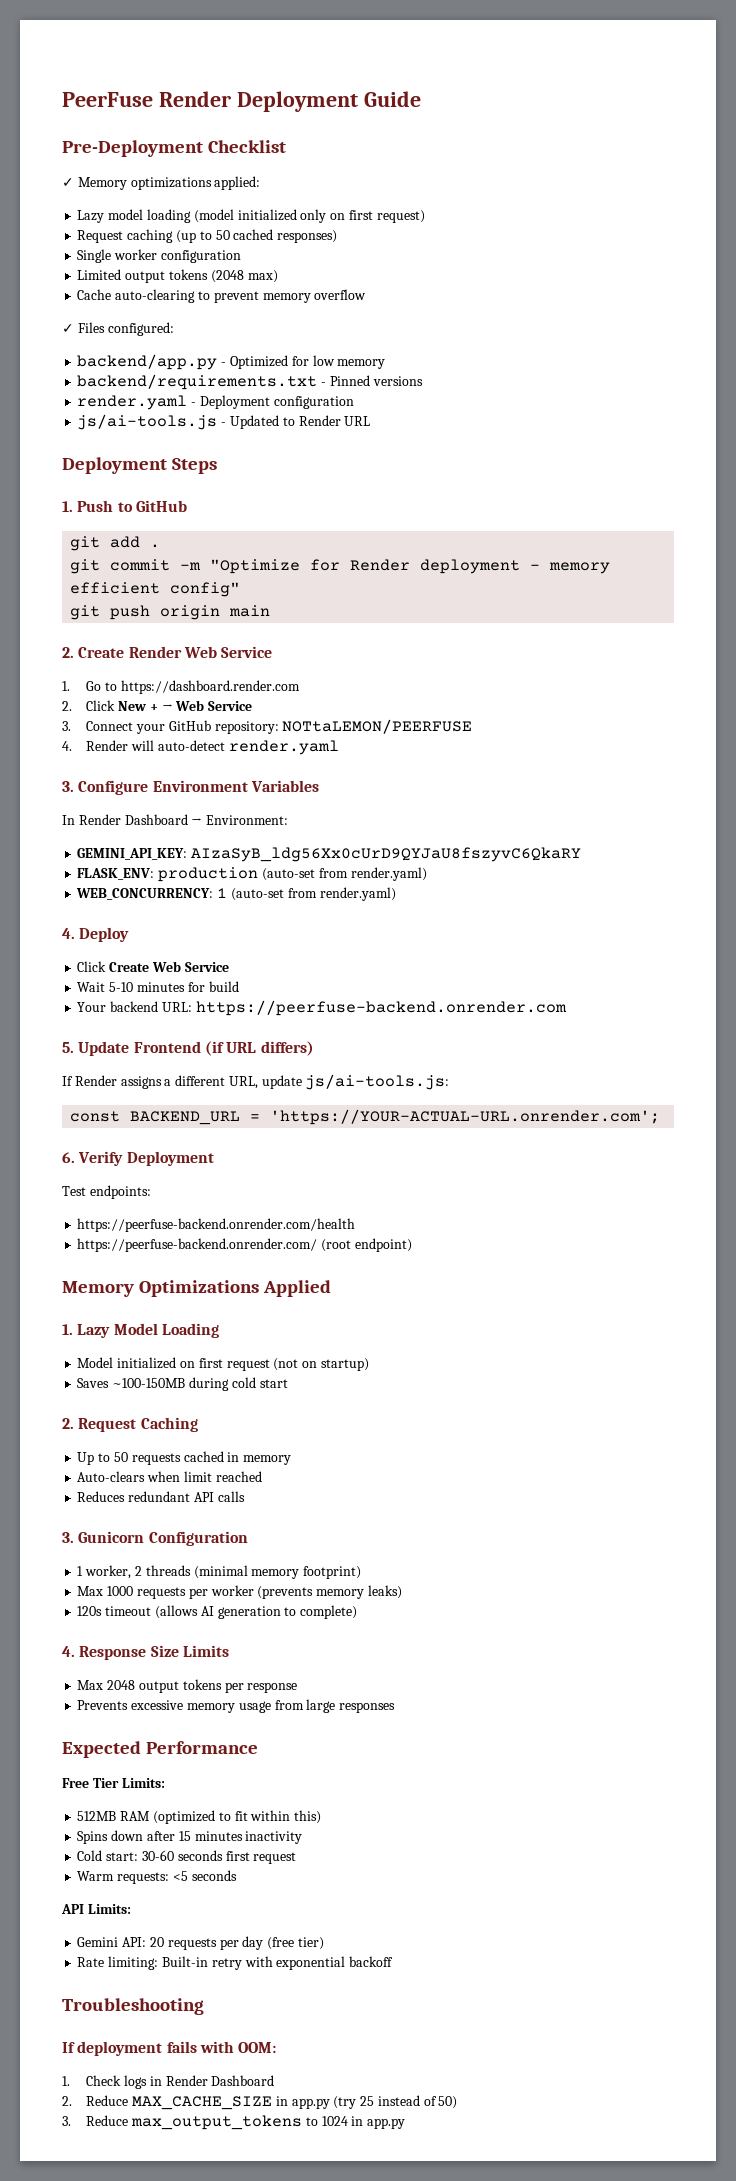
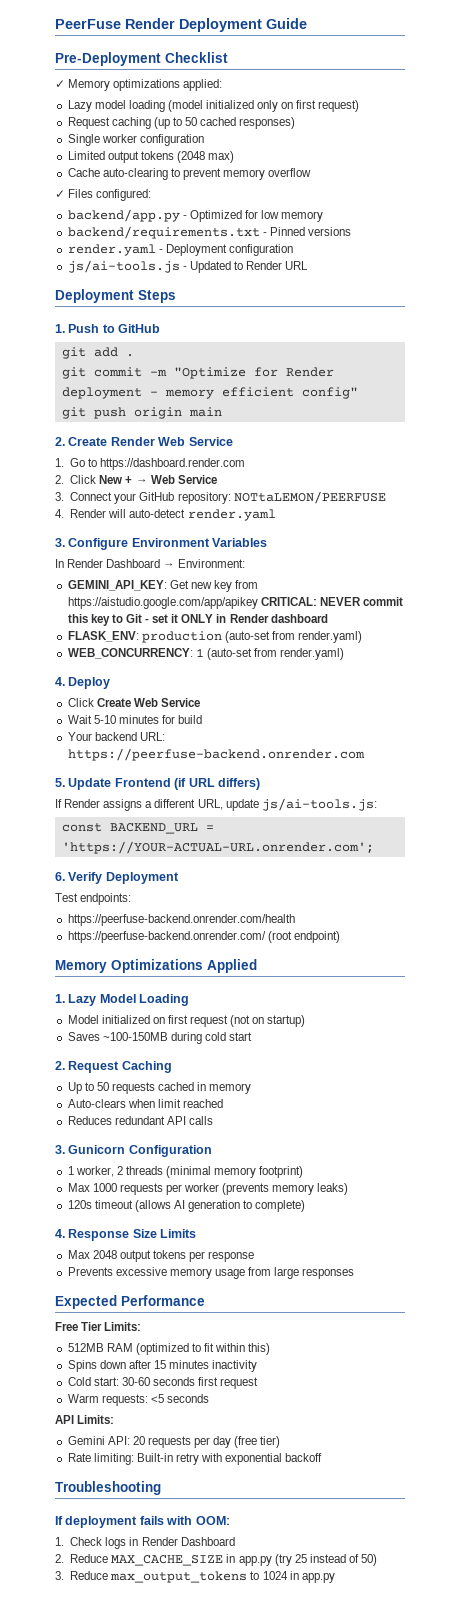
- GEMINI_API_KEY: AIzaSyB_ldg56Xx0cUrD9QYJaU8fszyvC6QkaRY
+ GEMINI_API_KEY: Get new key from https://aistudio.google.com/app/apikey CRITICAL: NEVER commit this key to Git - set it ONLY in Render dashboard

